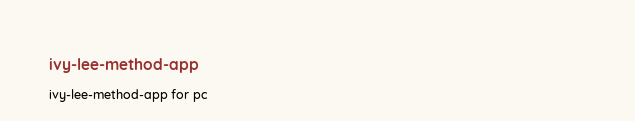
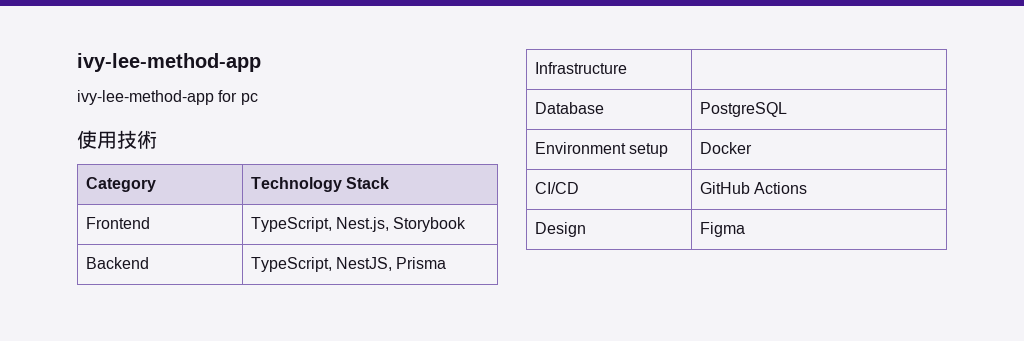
+ 使用技術
+ Category | Technology Stack
+ Frontend | TypeScript, Nest.js, Storybook
+ Backend | TypeScript, NestJS, Prisma
+ Infrastructure |
+ Database | PostgreSQL
+ Environment setup | Docker
+ CI/CD | GitHub Actions
+ Design | Figma

